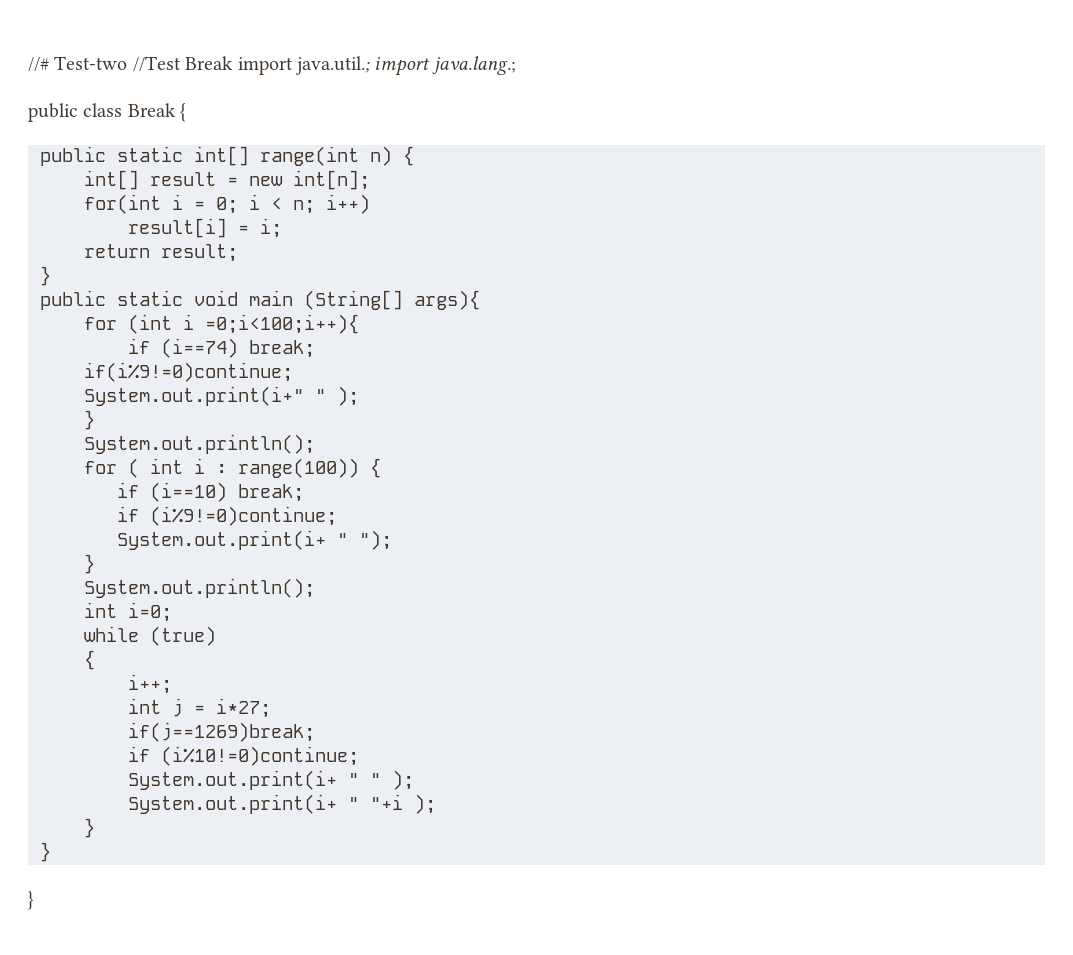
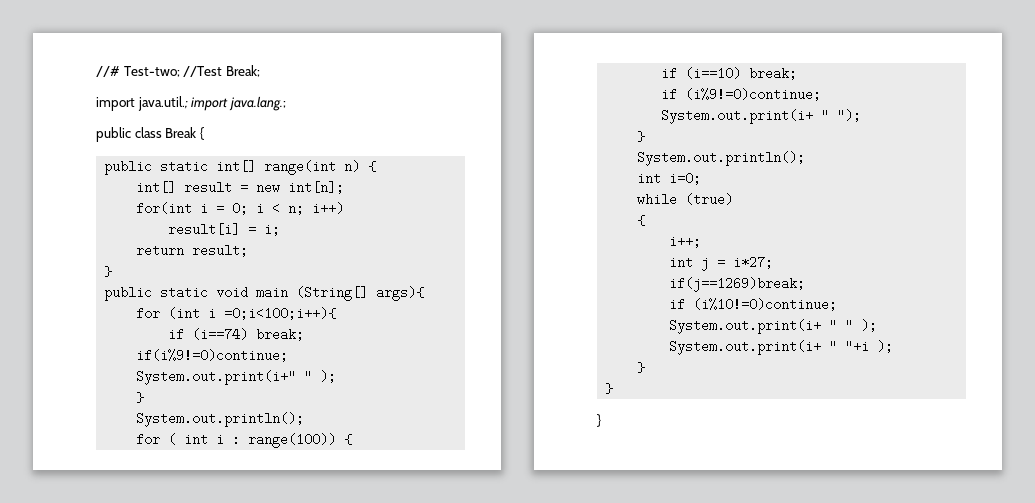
- //# Test-two //Test Break import java.util.; import java.lang.;
+ //# Test-two; //Test Break;
+ import java.util.; import java.lang.;

